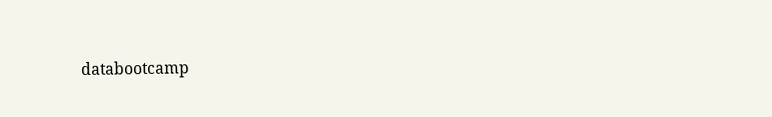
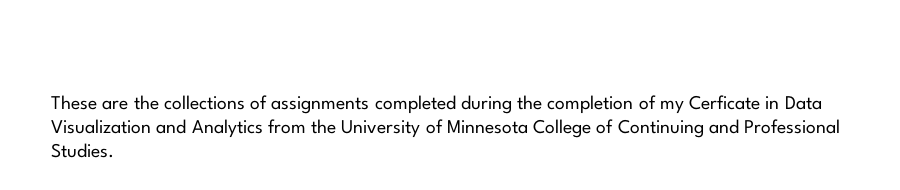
- databootcamp
+ These are the collections of assignments completed during the completion of my Cerficate in Data Visualization and Analytics from the University of Minnesota College of Continuing and Professional Studies.

